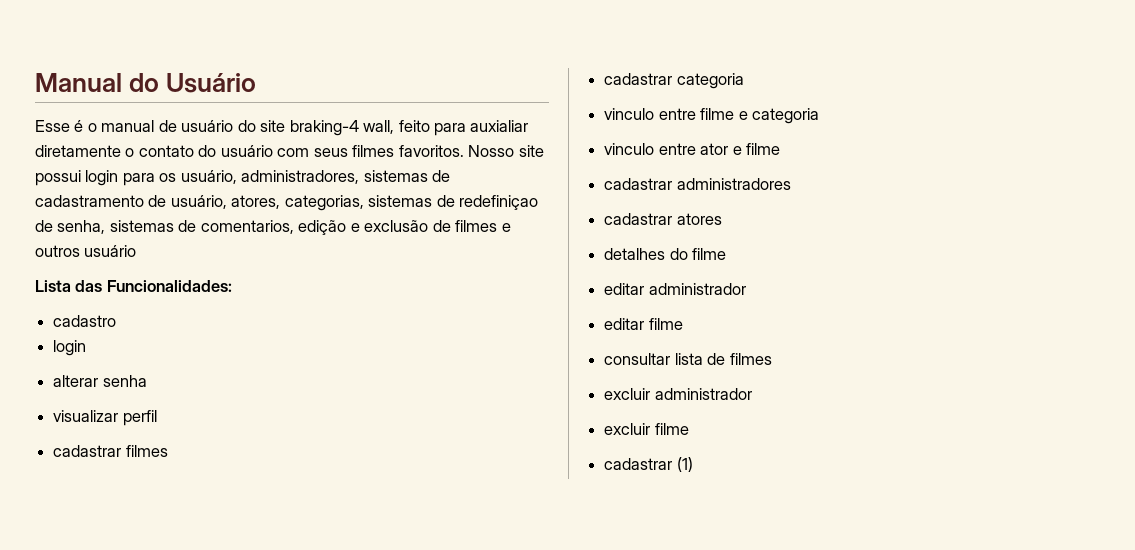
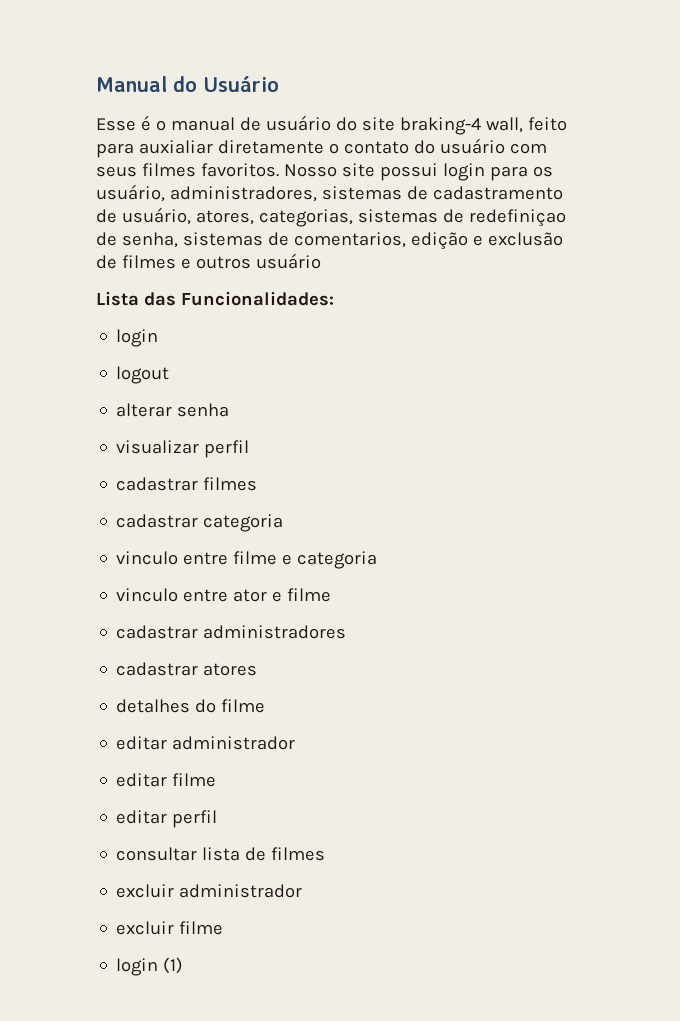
  Lista das Funcionalidades:
- cadastro
  login
+ logout
+ editar perfil
- cadastrar (1)
+ login (1)

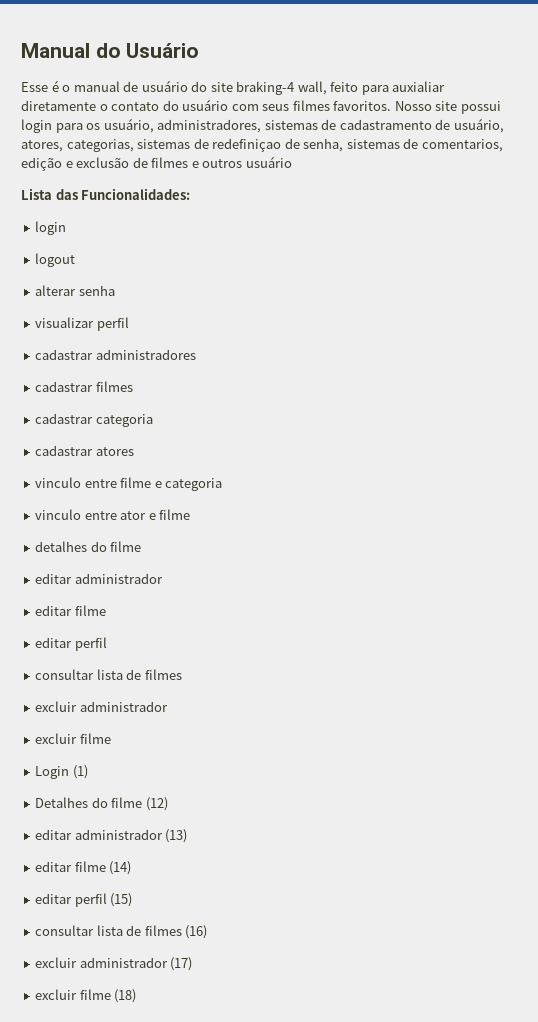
+ cadastrar administradores
+ cadastrar atores
- cadastrar administradores
- cadastrar atores
- login (1)
+ Login (1)
+ Detalhes do filme (12)
+ editar administrador (13)
+ editar filme (14)
+ editar perfil (15)
+ consultar lista de filmes (16)
+ excluir administrador (17)
+ excluir filme (18)

